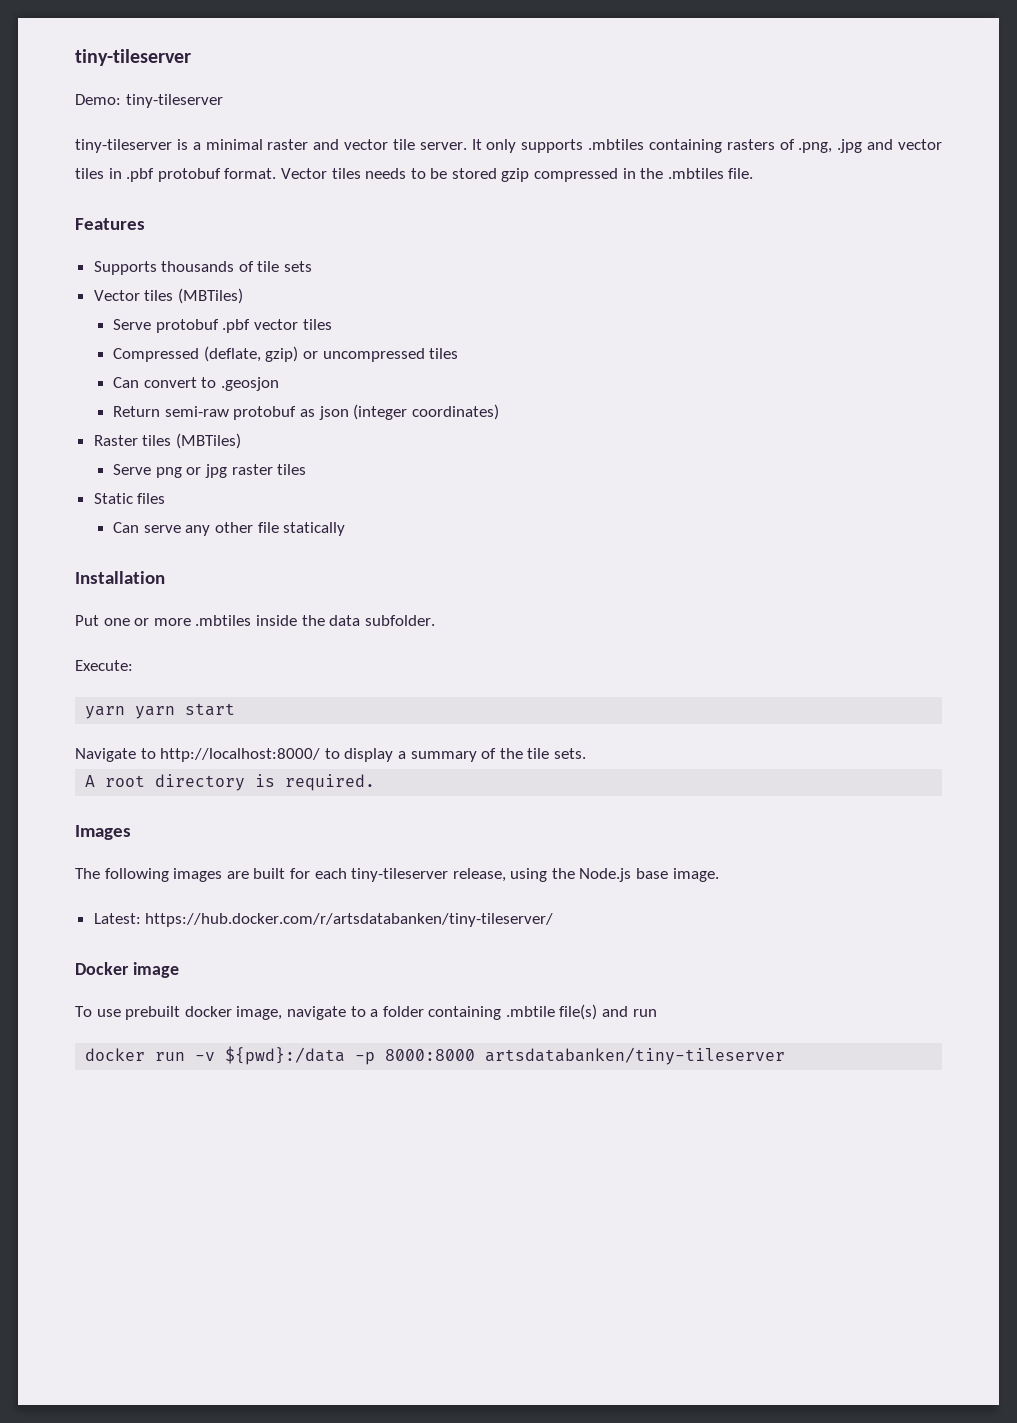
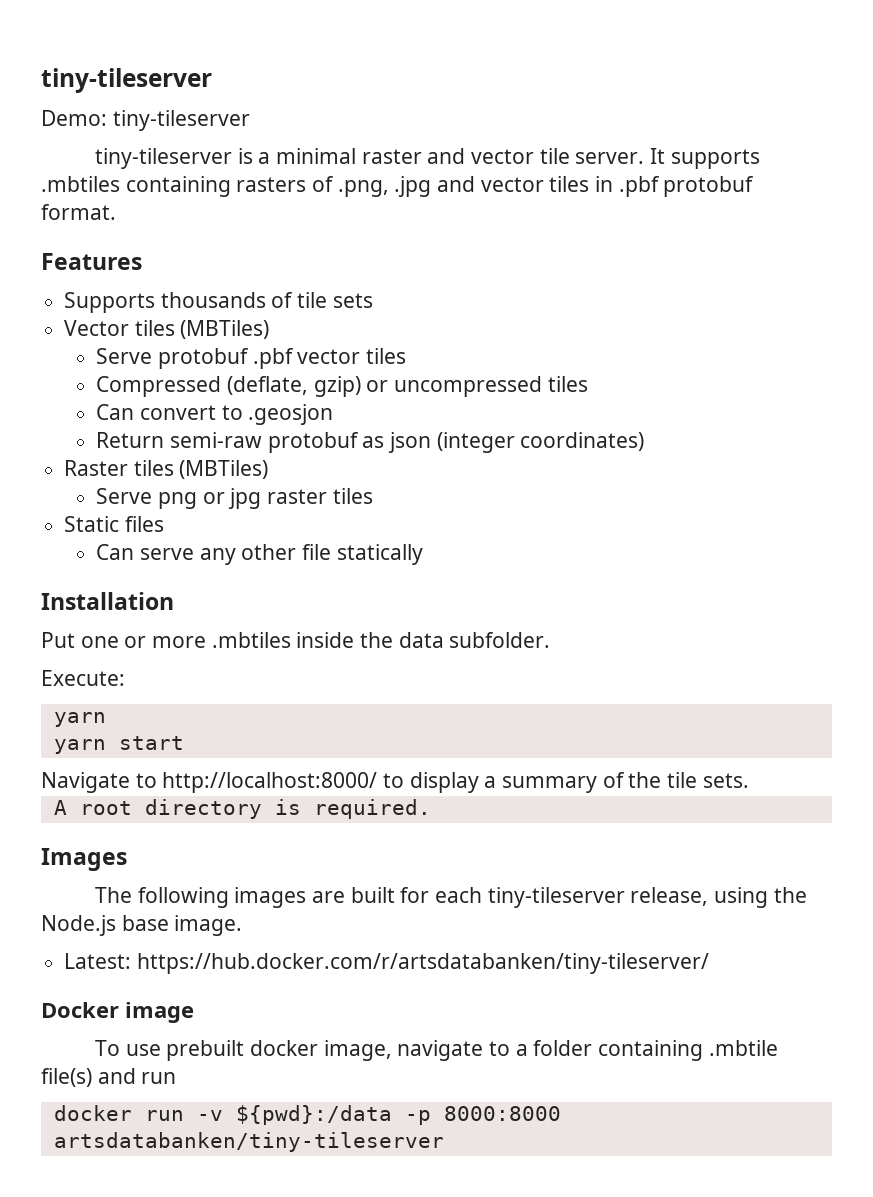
- It only supports .mbtiles containing rasters of .png, .jpg and vector tiles in .pbf protobuf format. Vector tiles needs to be stored gzip compressed in the .mbtiles file.
+ It supports .mbtiles containing rasters of .png, .jpg and vector tiles in .pbf protobuf format.
  Execute:
- yarn yarn start
+ yarn
+ yarn start

